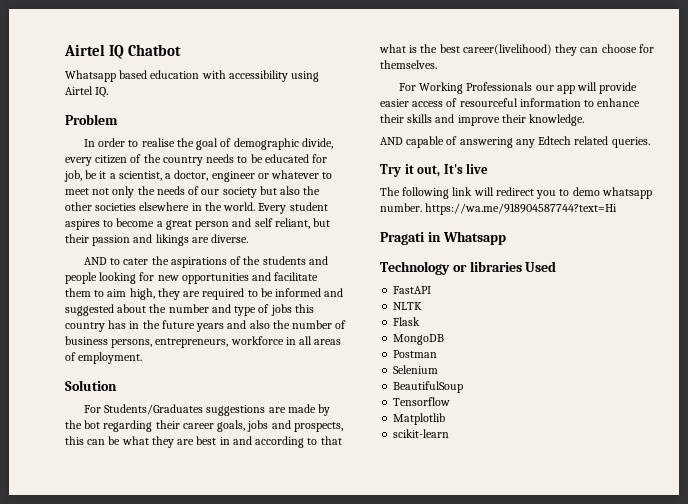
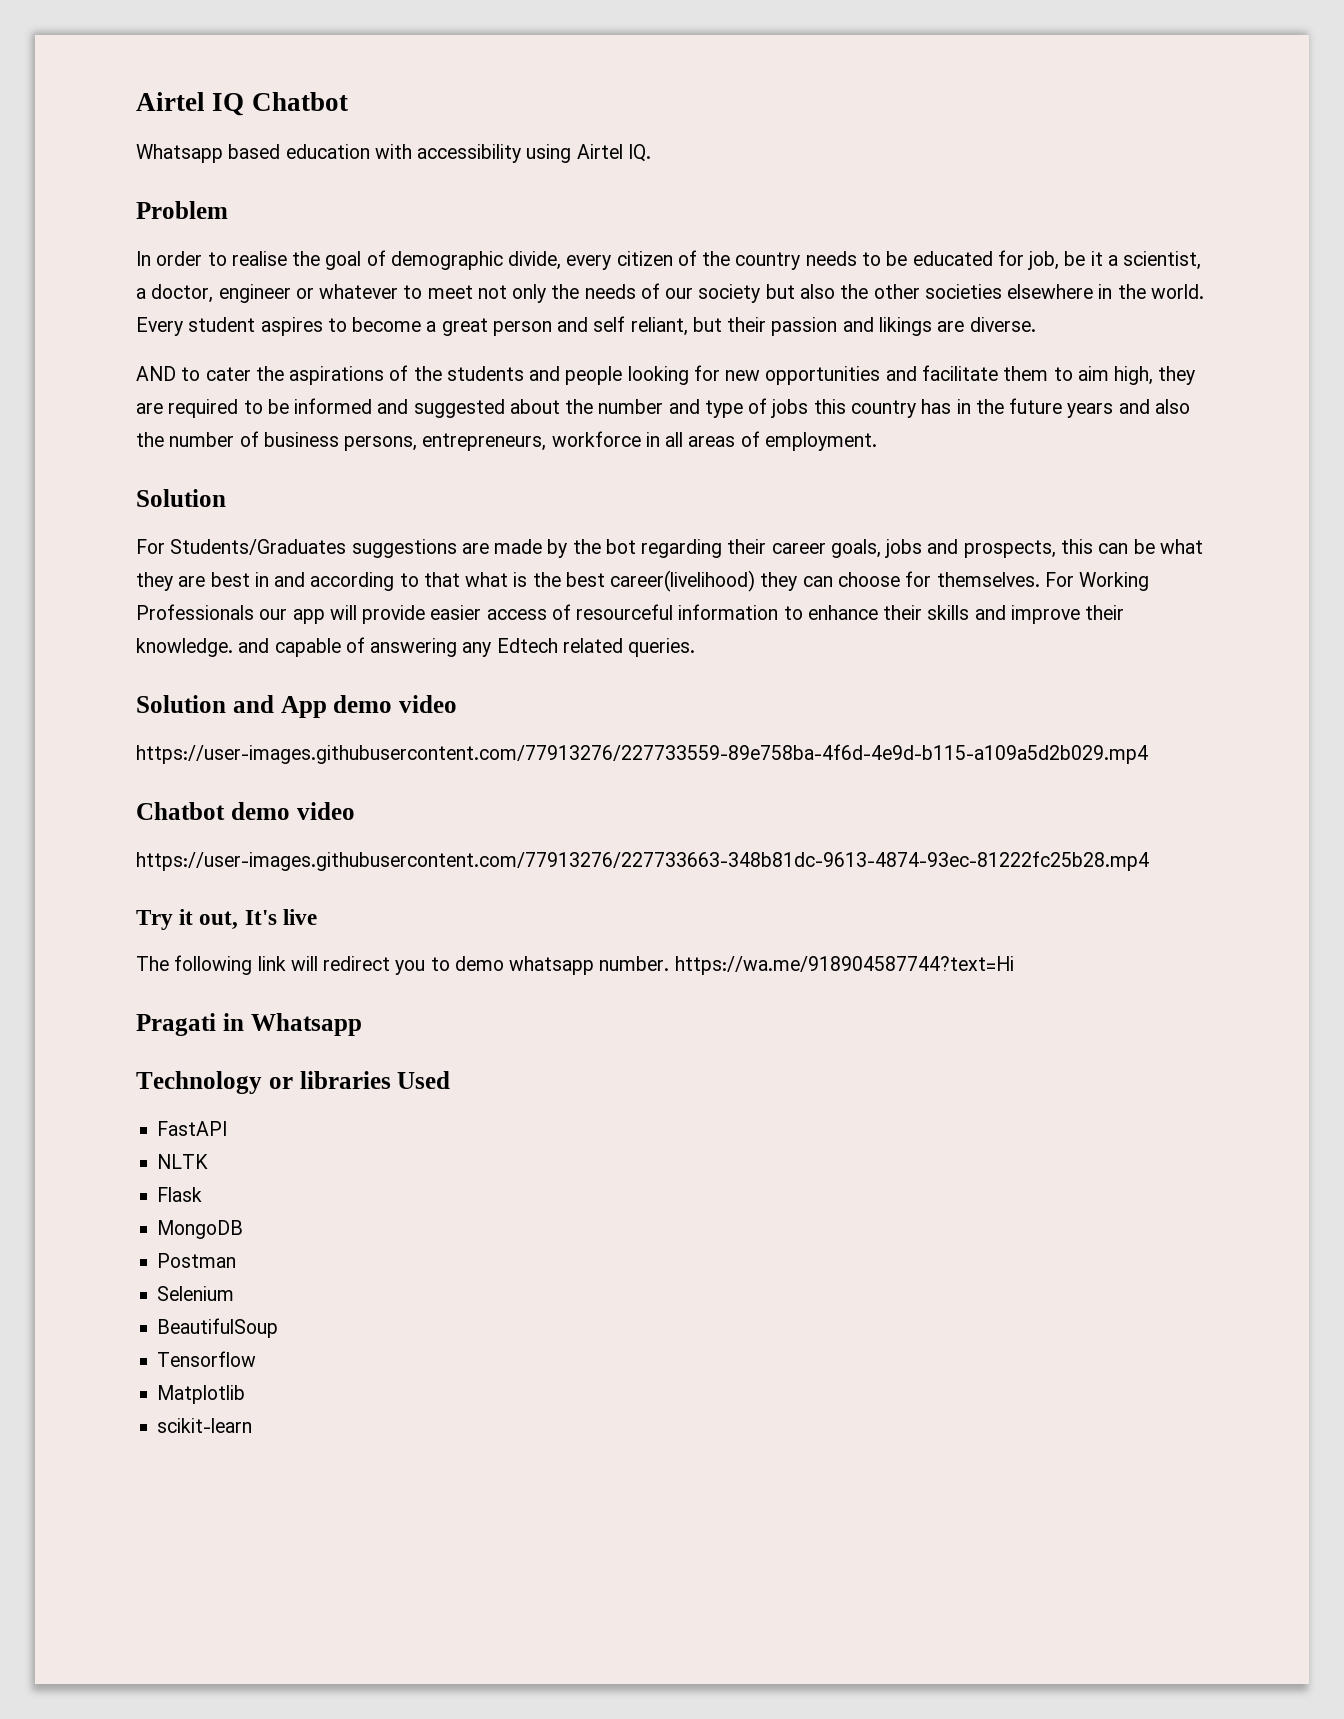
- For Students/Graduates suggestions are made by the bot regarding their career goals, jobs and prospects, this can be what they are best in and according to that what is the best career(livelihood) they can choose for themselves.
- For Working Professionals our app will provide easier access of resourceful information to enhance their skills and improve their knowledge.
- AND capable of answering any Edtech related queries.
+ For Students/Graduates suggestions are made by the bot regarding their career goals, jobs and prospects, this can be what they are best in and according to that what is the best career(livelihood) they can choose for themselves. For Working Professionals our app will provide easier access of resourceful information to enhance their skills and improve their knowledge. and capable of answering any Edtech related queries.
+ Solution and App demo video
+ https://user-images.githubusercontent.com/77913276/227733559-89e758ba-4f6d-4e9d-b115-a109a5d2b029.mp4
+ Chatbot demo video
+ https://user-images.githubusercontent.com/77913276/227733663-348b81dc-9613-4874-93ec-81222fc25b28.mp4

